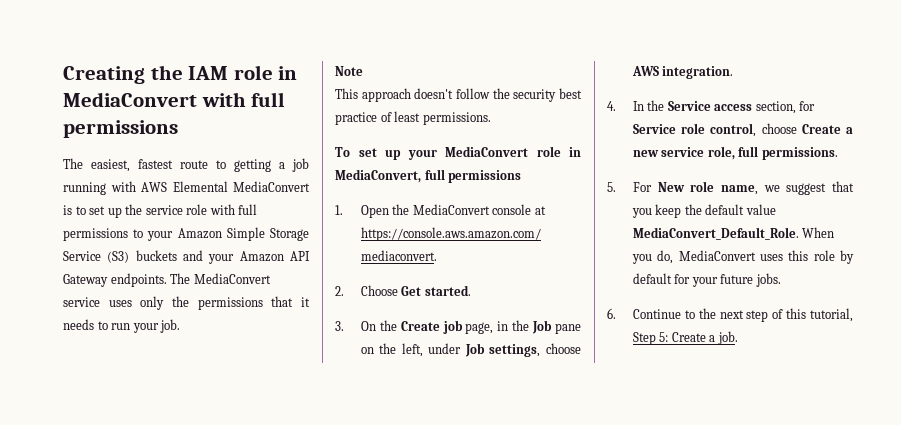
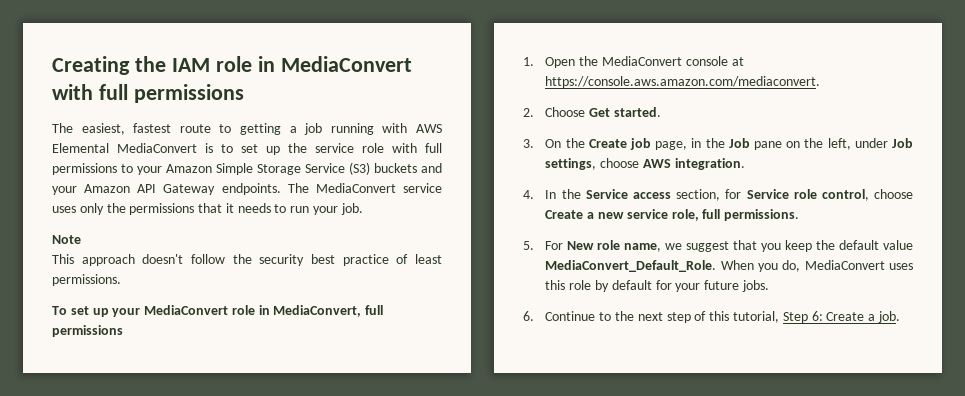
- 6. Continue to the next step of this tutorial, Step 5: Create a job.
+ 6. Continue to the next step of this tutorial, Step 6: Create a job.

